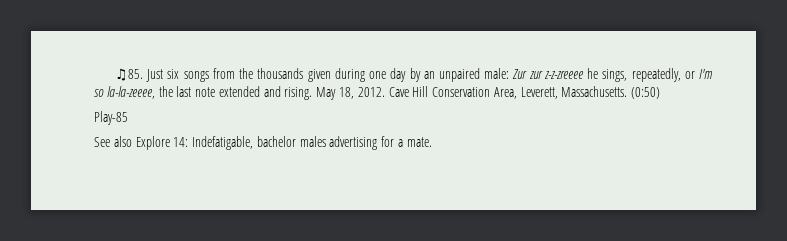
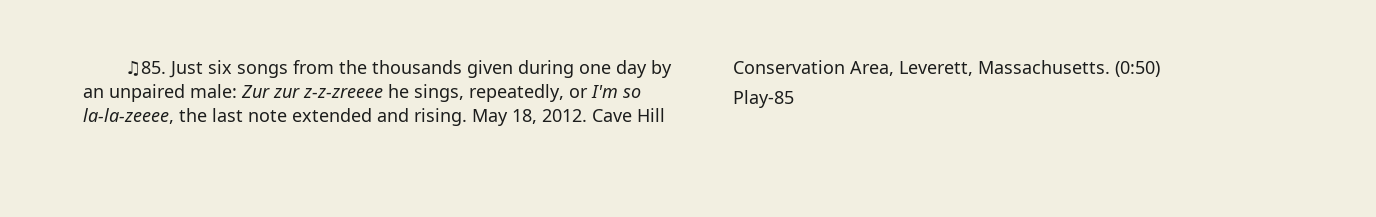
- See also Explore 14: Indefatigable, bachelor males advertising for a mate.

